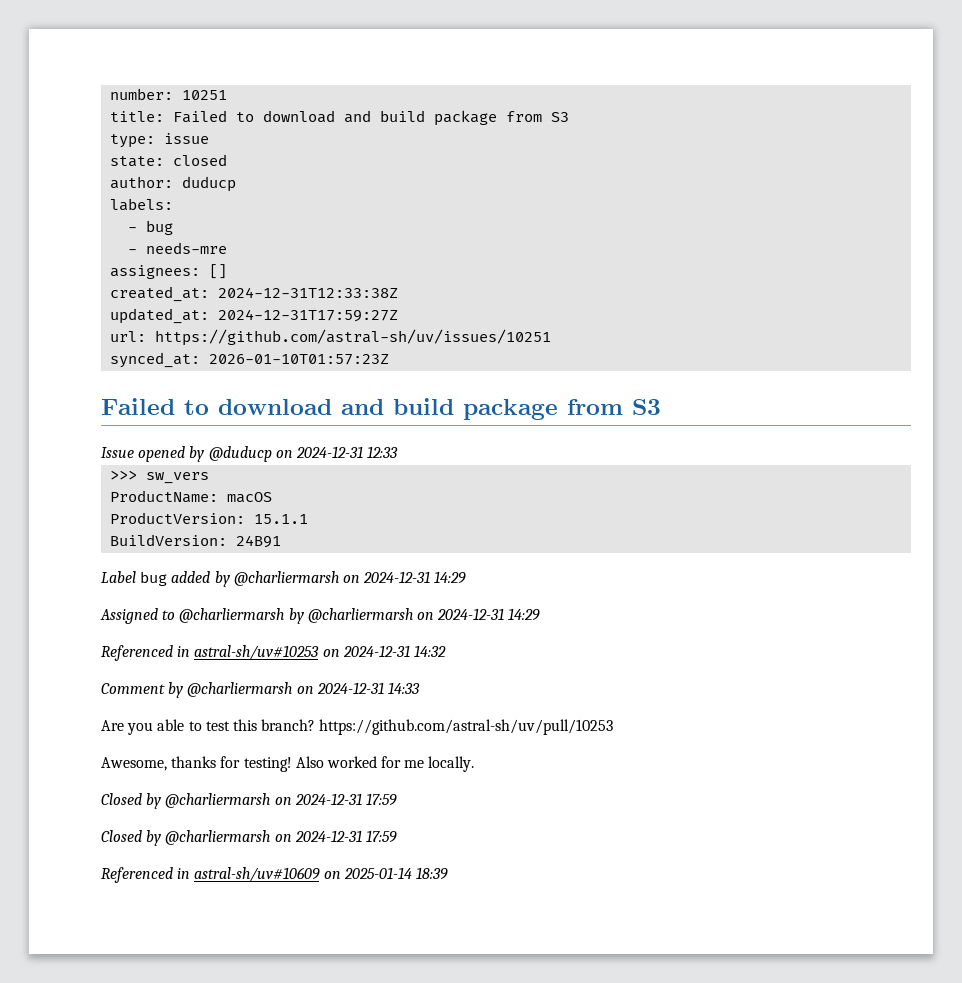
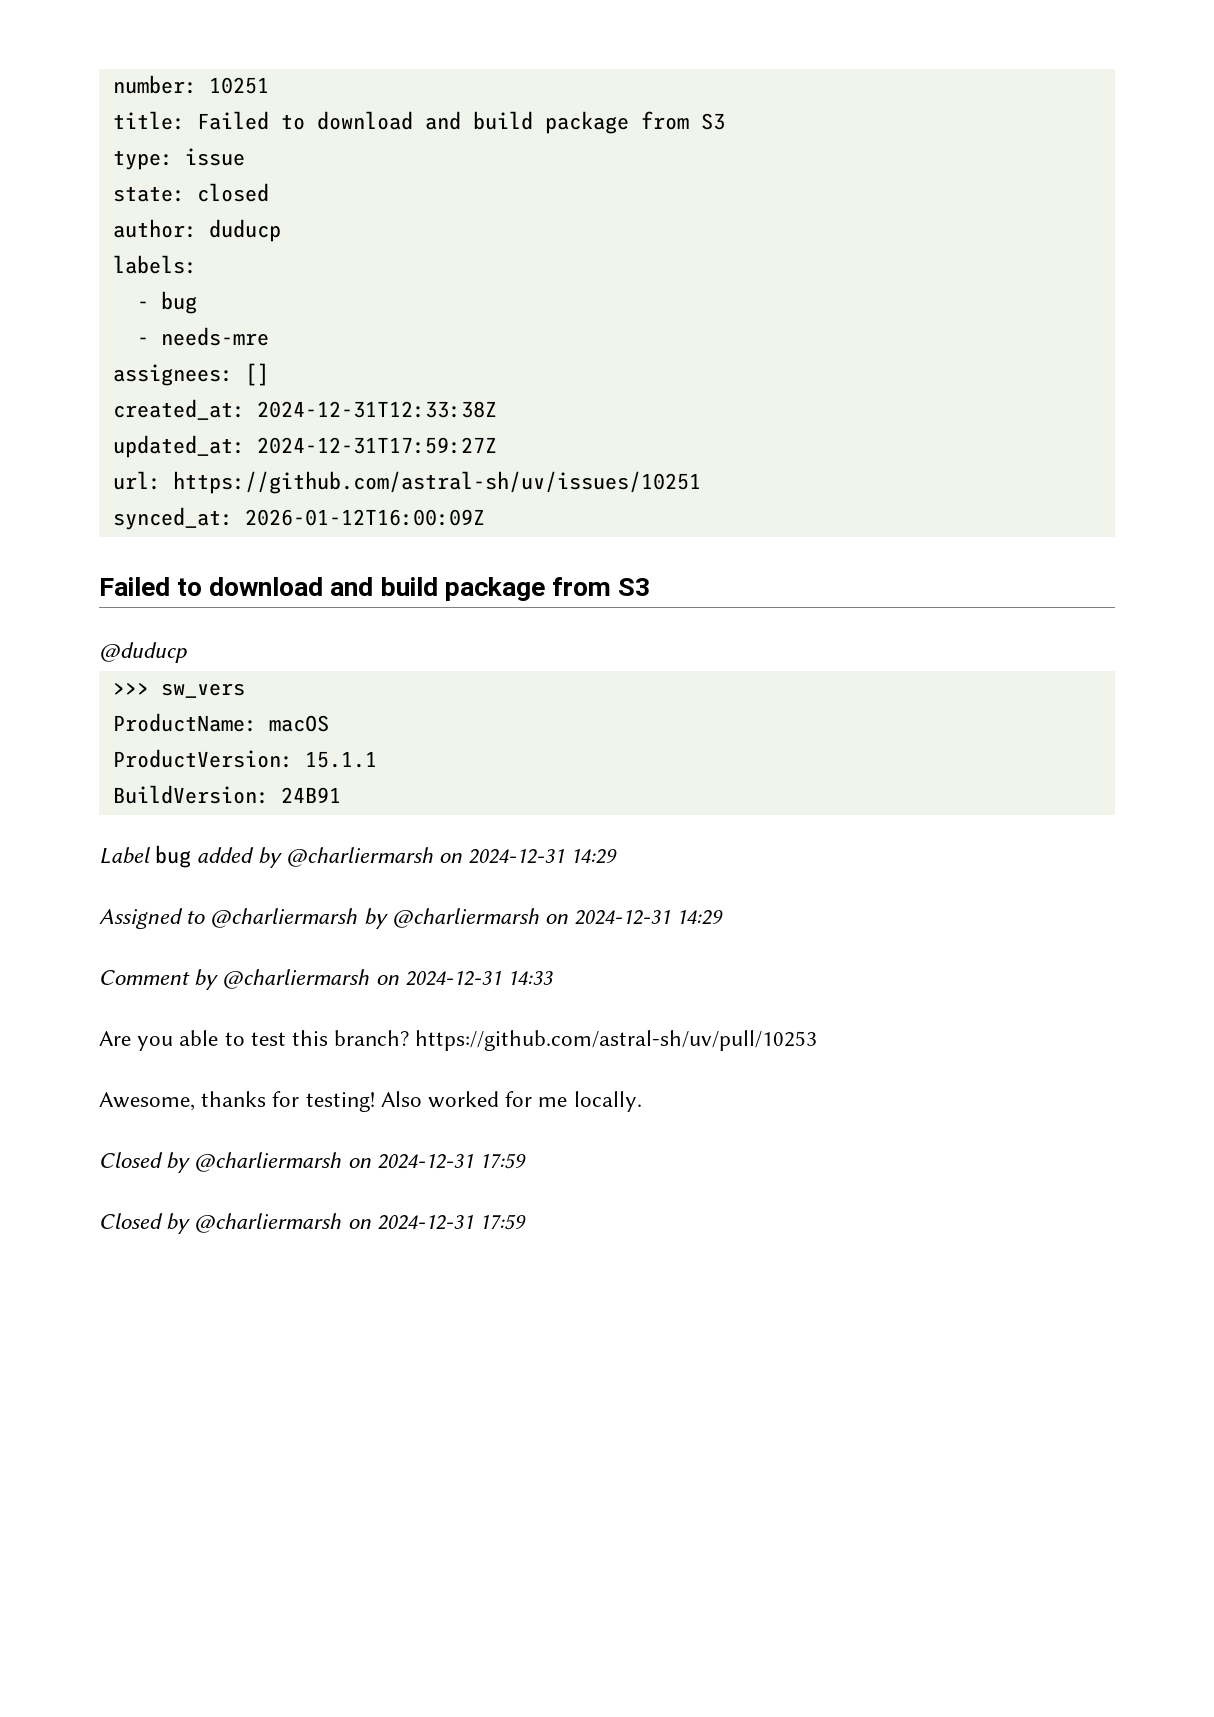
- synced_at: 2026-01-10T01:57:23Z
+ synced_at: 2026-01-12T16:00:09Z
  Failed to download and build package from S3
- Issue opened by @duducp on 2024-12-31 12:33
+ @duducp
- Referenced in astral-sh/uv#10253 on 2024-12-31 14:32
- Referenced in astral-sh/uv#10609 on 2025-01-14 18:39

